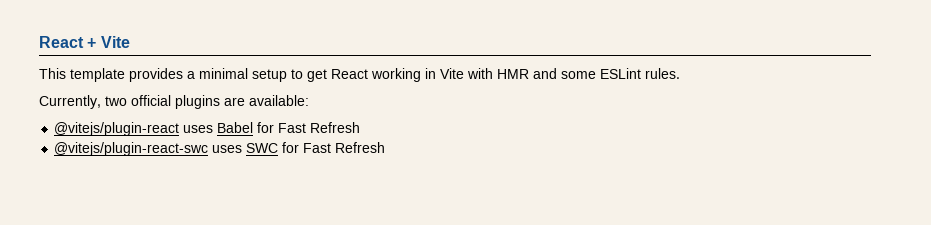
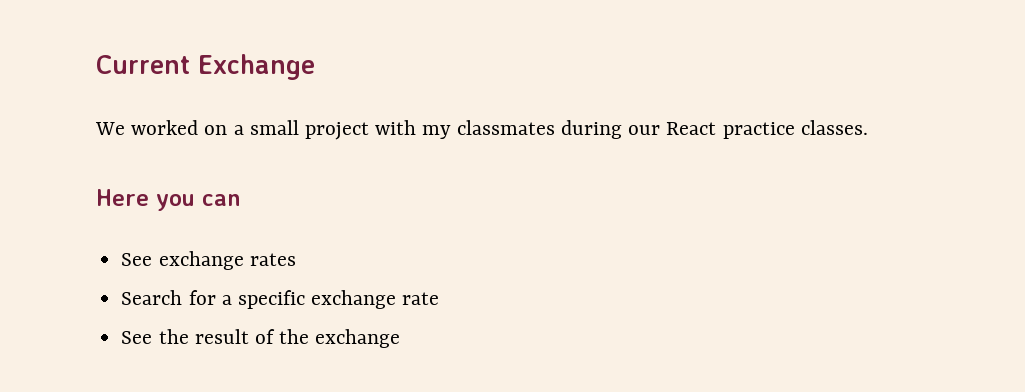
- React + Vite
- This template provides a minimal setup to get React working in Vite with HMR and some ESLint rules.
- Currently, two official plugins are available:
- @vitejs/plugin-react uses Babel for Fast Refresh
- @vitejs/plugin-react-swc uses SWC for Fast Refresh
+ Current Exchange
+ We worked on a small project with my classmates during our React practice classes.
+ Here you can
+ See exchange rates
+ Search for a specific exchange rate
+ See the result of the exchange

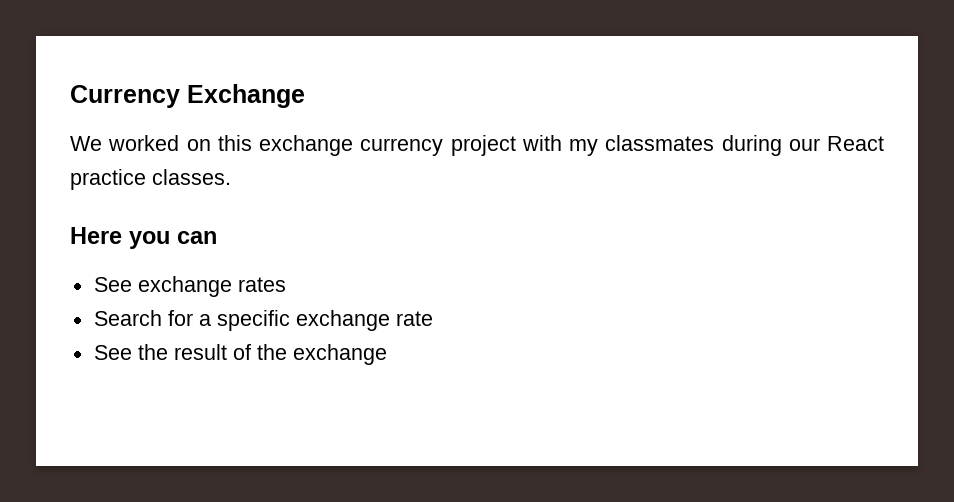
- Current Exchange
+ Currency Exchange
- We worked on a small project with my classmates during our React practice classes.
+ We worked on this exchange currency project with my classmates during our React practice classes.

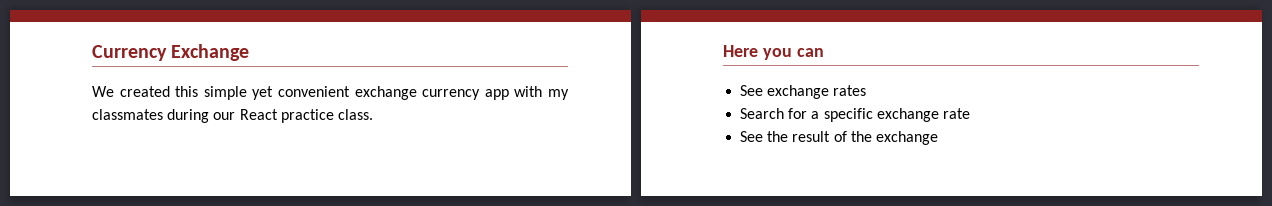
- We worked on this exchange currency project with my classmates during our React practice classes.
+ We created this simple yet convenient exchange currency app with my classmates during our React practice class.

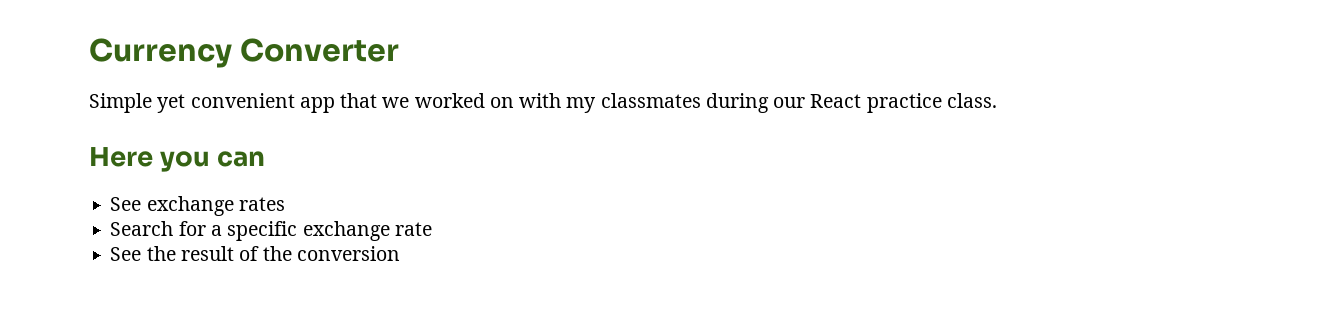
- Currency Exchange
- We created this simple yet convenient exchange currency app with my classmates during our React practice class.
+ Currency Converter
+ Simple yet convenient app that we worked on with my classmates during our React practice class.
- See the result of the exchange
+ See the result of the conversion

